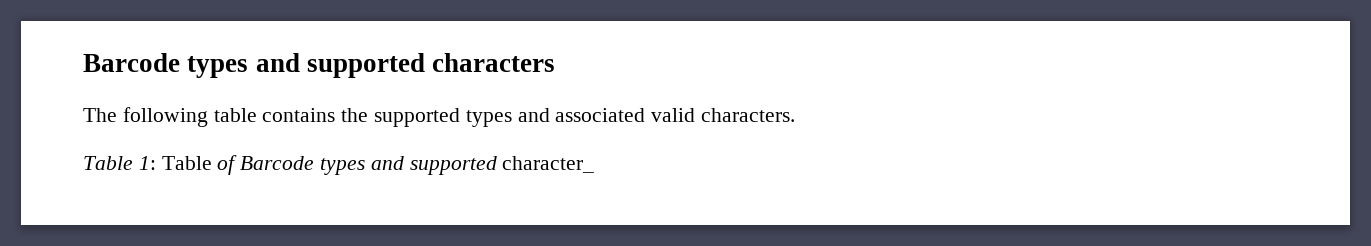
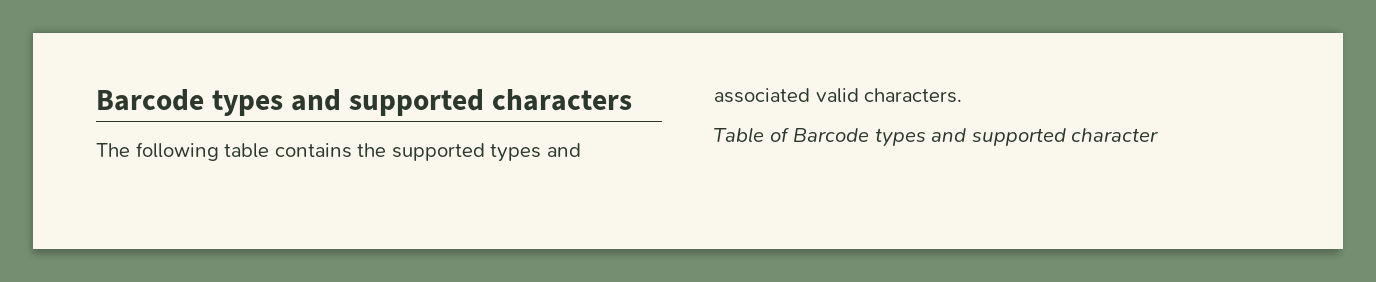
- Table 1: Table of Barcode types and supported character_
+ Table of Barcode types and supported character

